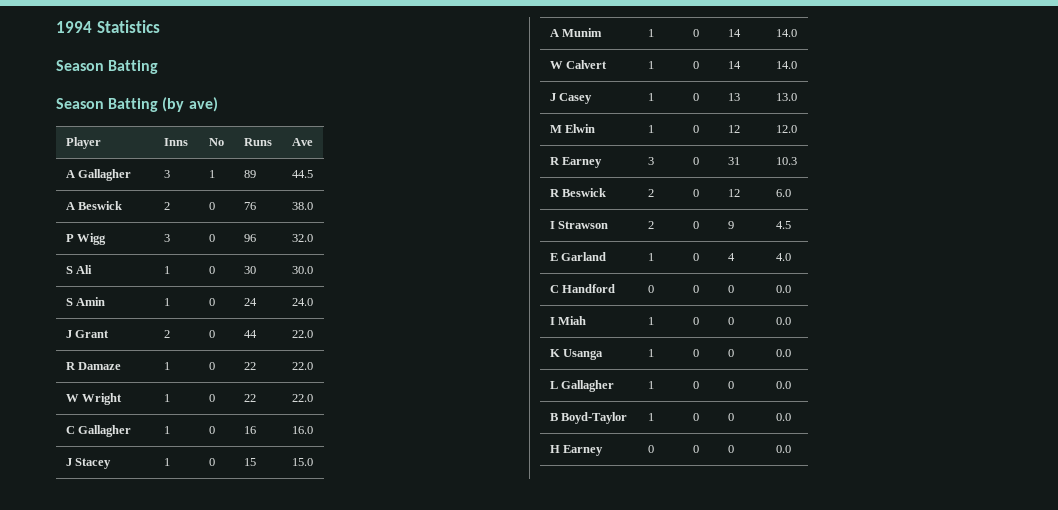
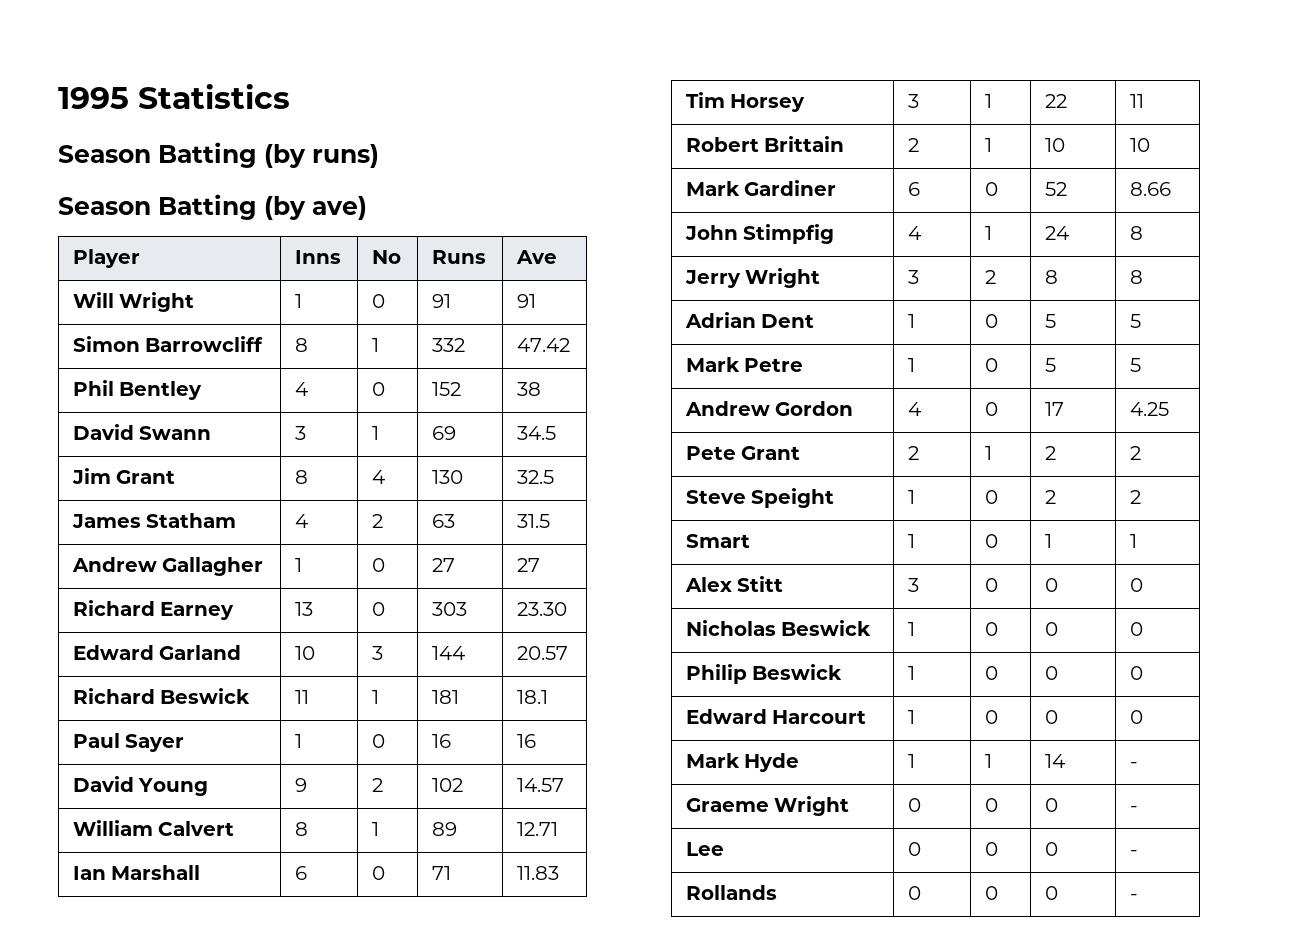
- 1994 Statistics
- Season Batting
+ 1995 Statistics
+ Season Batting (by runs)
- A Gallagher | 3 | 1 | 89 | 44.5
- A Beswick | 2 | 0 | 76 | 38.0
- P Wigg | 3 | 0 | 96 | 32.0
- S Ali | 1 | 0 | 30 | 30.0
- S Amin | 1 | 0 | 24 | 24.0
- J Grant | 2 | 0 | 44 | 22.0
- R Damaze | 1 | 0 | 22 | 22.0
- W Wright | 1 | 0 | 22 | 22.0
- C Gallagher | 1 | 0 | 16 | 16.0
- J Stacey | 1 | 0 | 15 | 15.0
- A Munim | 1 | 0 | 14 | 14.0
- W Calvert | 1 | 0 | 14 | 14.0
- J Casey | 1 | 0 | 13 | 13.0
- M Elwin | 1 | 0 | 12 | 12.0
- R Earney | 3 | 0 | 31 | 10.3
- R Beswick | 2 | 0 | 12 | 6.0
- I Strawson | 2 | 0 | 9 | 4.5
- E Garland | 1 | 0 | 4 | 4.0
- C Handford | 0 | 0 | 0 | 0.0
- I Miah | 1 | 0 | 0 | 0.0
- K Usanga | 1 | 0 | 0 | 0.0
- L Gallagher | 1 | 0 | 0 | 0.0
- B Boyd-Taylor | 1 | 0 | 0 | 0.0
- H Earney | 0 | 0 | 0 | 0.0
+ Will Wright | 1 | 0 | 91 | 91
+ Simon Barrowcliff | 8 | 1 | 332 | 47.42
+ Phil Bentley | 4 | 0 | 152 | 38
+ David Swann | 3 | 1 | 69 | 34.5
+ Jim Grant | 8 | 4 | 130 | 32.5
+ James Statham | 4 | 2 | 63 | 31.5
+ Andrew Gallagher | 1 | 0 | 27 | 27
+ Richard Earney | 13 | 0 | 303 | 23.30
+ Edward Garland | 10 | 3 | 144 | 20.57
+ Richard Beswick | 11 | 1 | 181 | 18.1
+ Paul Sayer | 1 | 0 | 16 | 16
+ David Young | 9 | 2 | 102 | 14.57
+ William Calvert | 8 | 1 | 89 | 12.71
+ Ian Marshall | 6 | 0 | 71 | 11.83
+ Tim Horsey | 3 | 1 | 22 | 11
+ Robert Brittain | 2 | 1 | 10 | 10
+ Mark Gardiner | 6 | 0 | 52 | 8.66
+ John Stimpfig | 4 | 1 | 24 | 8
+ Jerry Wright | 3 | 2 | 8 | 8
+ Adrian Dent | 1 | 0 | 5 | 5
+ Mark Petre | 1 | 0 | 5 | 5
+ Andrew Gordon | 4 | 0 | 17 | 4.25
+ Pete Grant | 2 | 1 | 2 | 2
+ Steve Speight | 1 | 0 | 2 | 2
+ Smart | 1 | 0 | 1 | 1
+ Alex Stitt | 3 | 0 | 0 | 0
+ Nicholas Beswick | 1 | 0 | 0 | 0
+ Philip Beswick | 1 | 0 | 0 | 0
+ Edward Harcourt | 1 | 0 | 0 | 0
+ Mark Hyde | 1 | 1 | 14 | -
+ Graeme Wright | 0 | 0 | 0 | -
+ Lee | 0 | 0 | 0 | -
+ Rollands | 0 | 0 | 0 | -

